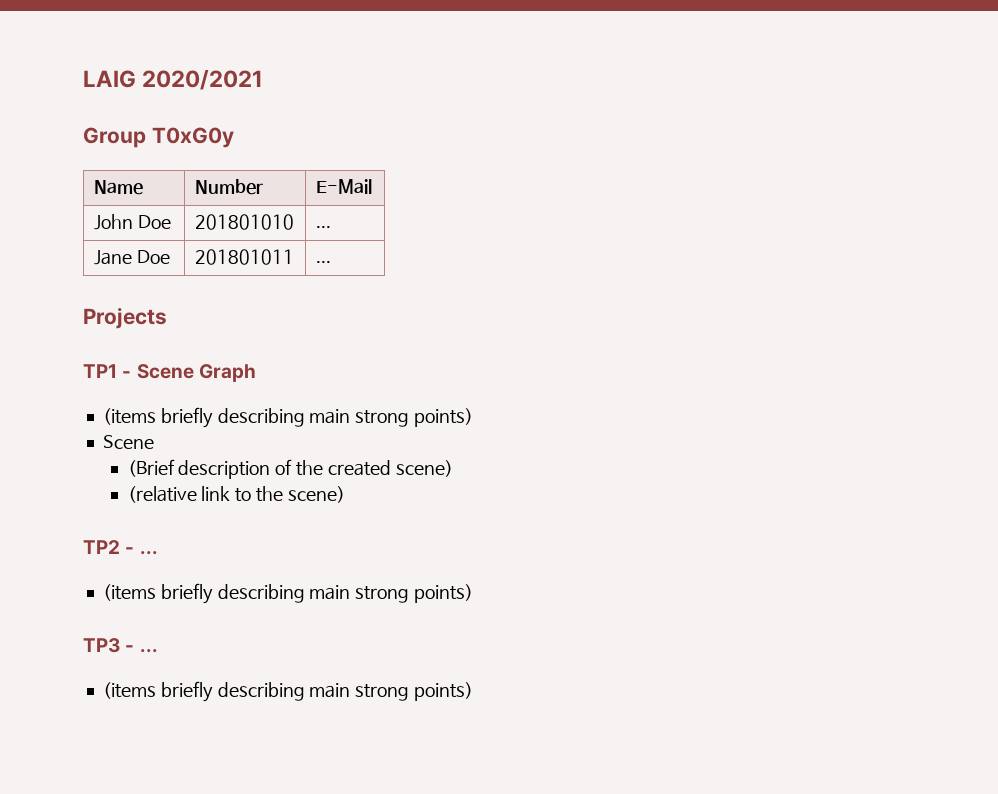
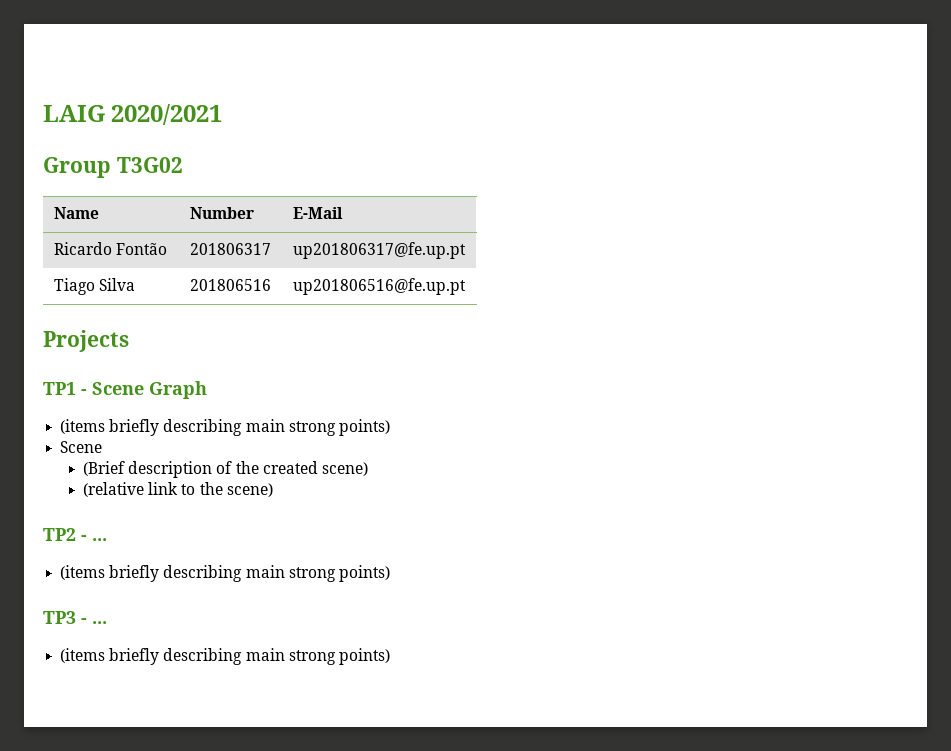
- Group T0xG0y
+ Group T3G02
- John Doe | 201801010 | ...
- Jane Doe | 201801011 | ...
+ Ricardo Fontão | 201806317 | up201806317@fe.up.pt
+ Tiago Silva | 201806516 | up201806516@fe.up.pt

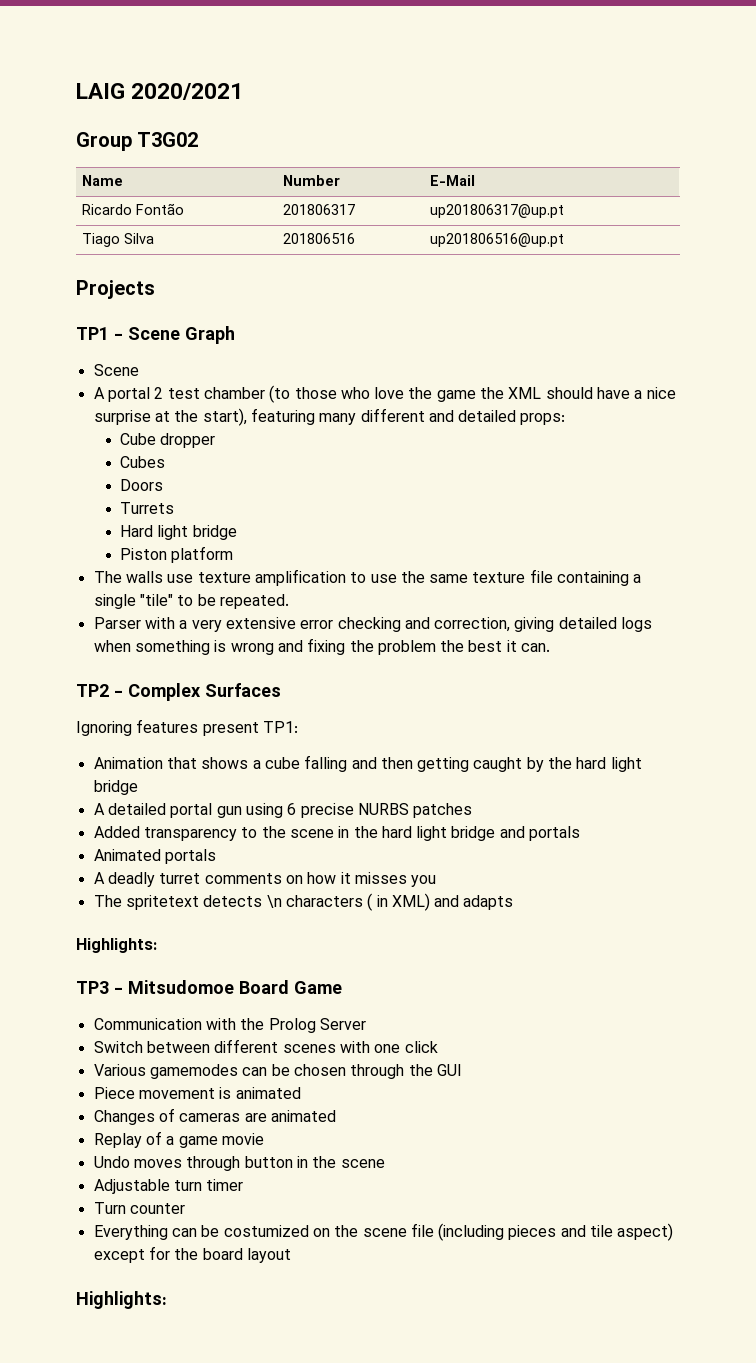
- Ricardo Fontão | 201806317 | up201806317@fe.up.pt
+ Ricardo Fontão | 201806317 | up201806317@up.pt
- Tiago Silva | 201806516 | up201806516@fe.up.pt
+ Tiago Silva | 201806516 | up201806516@up.pt
  TP1 - Scene Graph
- (items briefly describing main strong points)
  Scene
- (Brief description of the created scene)
- (relative link to the scene)
- TP2 - ...
- (items briefly describing main strong points)
- TP3 - ...
- (items briefly describing main strong points)
+ A portal 2 test chamber (to those who love the game the XML should have a nice surprise at the start), featuring many different and detailed props:
+ Cube dropper
+ Cubes
+ Doors
+ Turrets
+ Hard light bridge
+ Piston platform
+ The walls use texture amplification to use the same texture file containing a single "tile" to be repeated.
+ Parser with a very extensive error checking and correction, giving detailed logs when something is wrong and fixing the problem the best it can.
+ TP2 - Complex Surfaces
+ Ignoring features present TP1:
+ Animation that shows a cube falling and then getting caught by the hard light bridge
+ A detailed portal gun using 6 precise NURBS patches
+ Added transparency to the scene in the hard light bridge and portals
+ Animated portals
+ A deadly turret comments on how it misses you
+ The spritetext detects \n characters ( in XML) and adapts
+ Highlights:
+ TP3 - Mitsudomoe Board Game
+ Communication with the Prolog Server
+ Switch between different scenes with one click
+ Various gamemodes can be chosen through the GUI
+ Piece movement is animated
+ Changes of cameras are animated
+ Replay of a game movie
+ Undo moves through button in the scene
+ Adjustable turn timer
+ Turn counter
+ Everything can be costumized on the scene file (including pieces and tile aspect) except for the board layout
+ Highlights:

